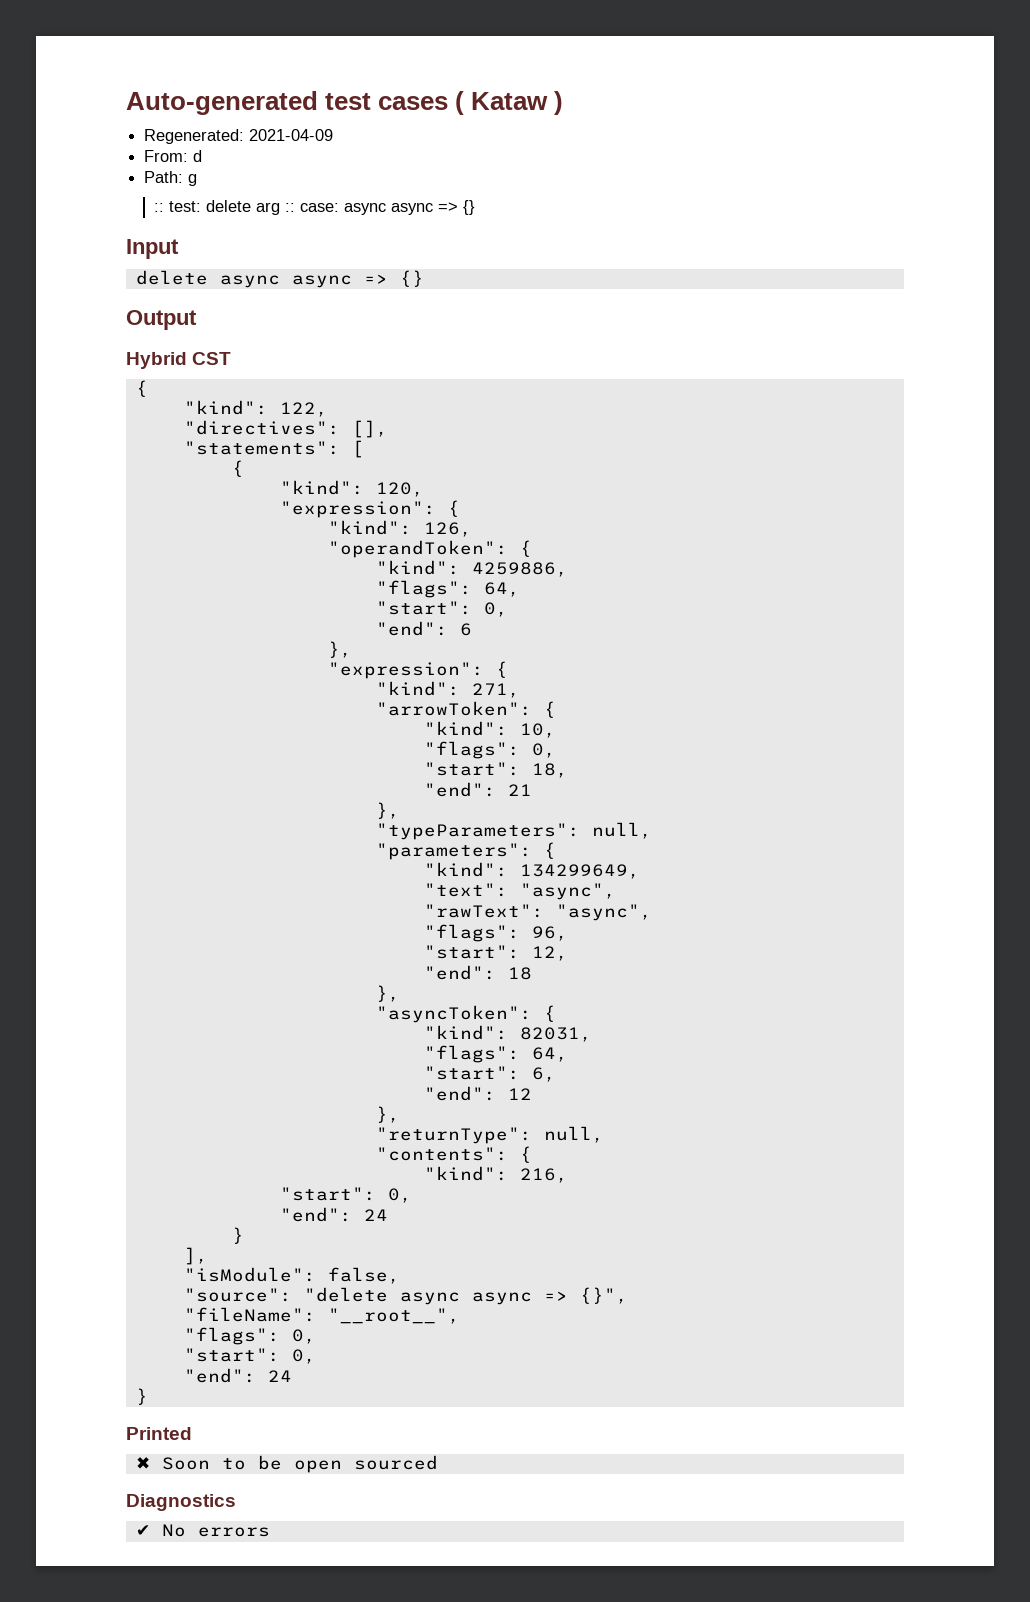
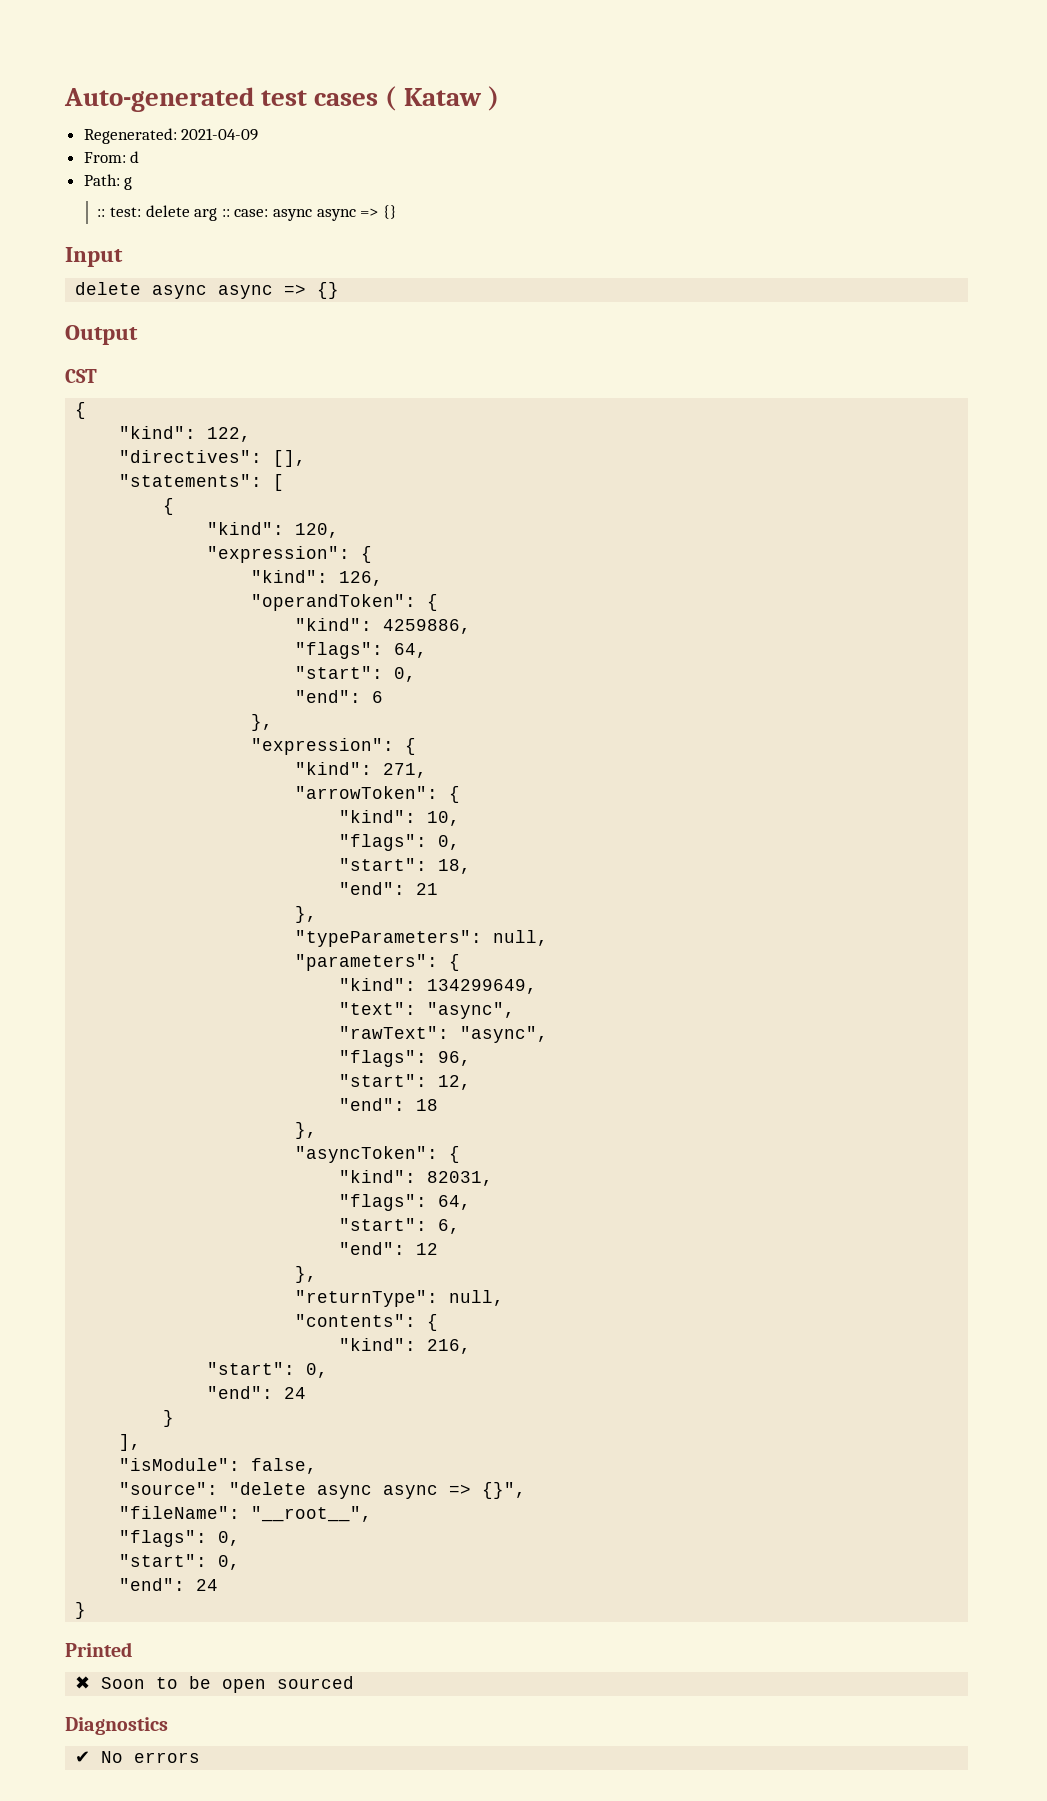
- Hybrid CST
+ CST

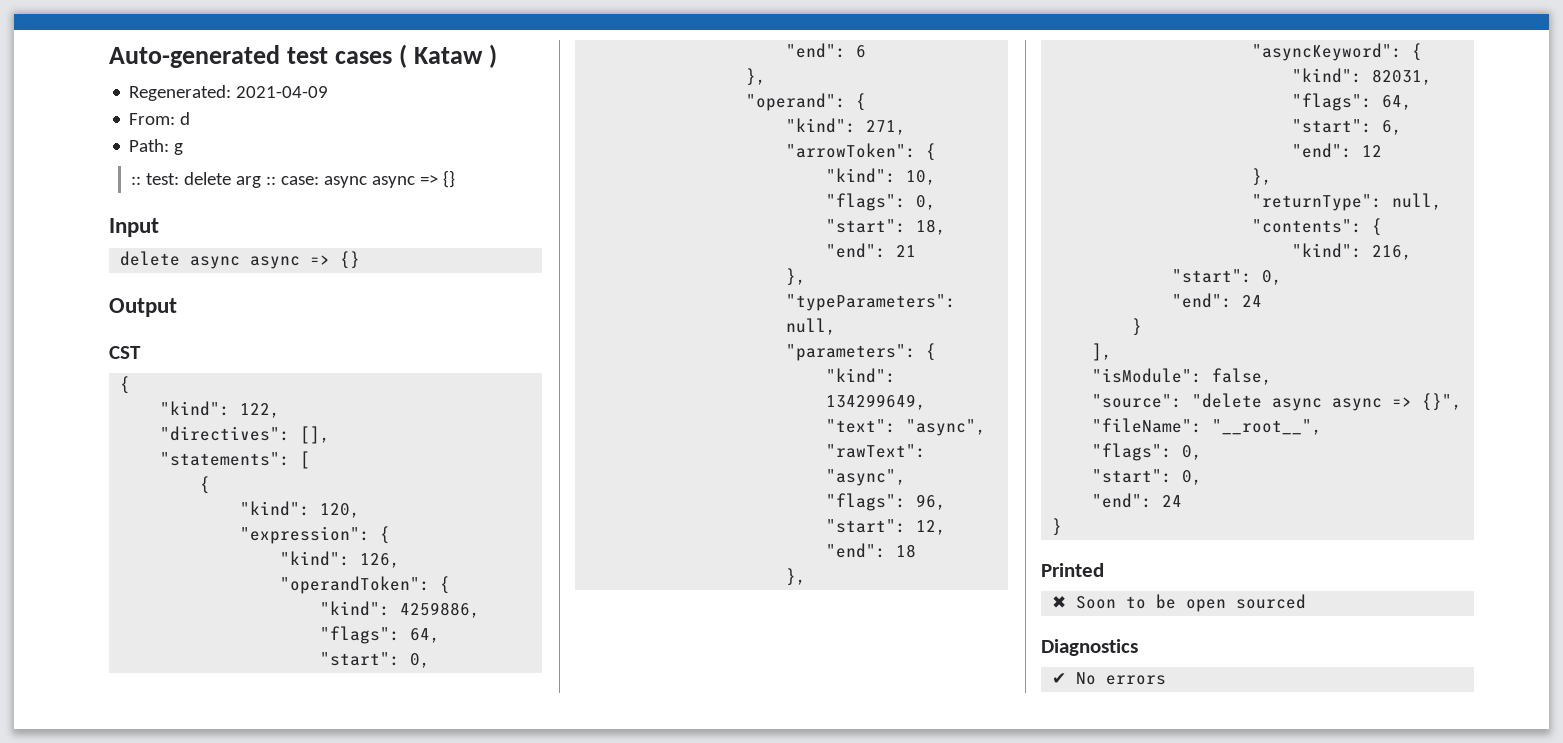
  "end": 6
  },
- "expression": {
+ "operand": {
- "asyncToken": {
+ "asyncKeyword": {

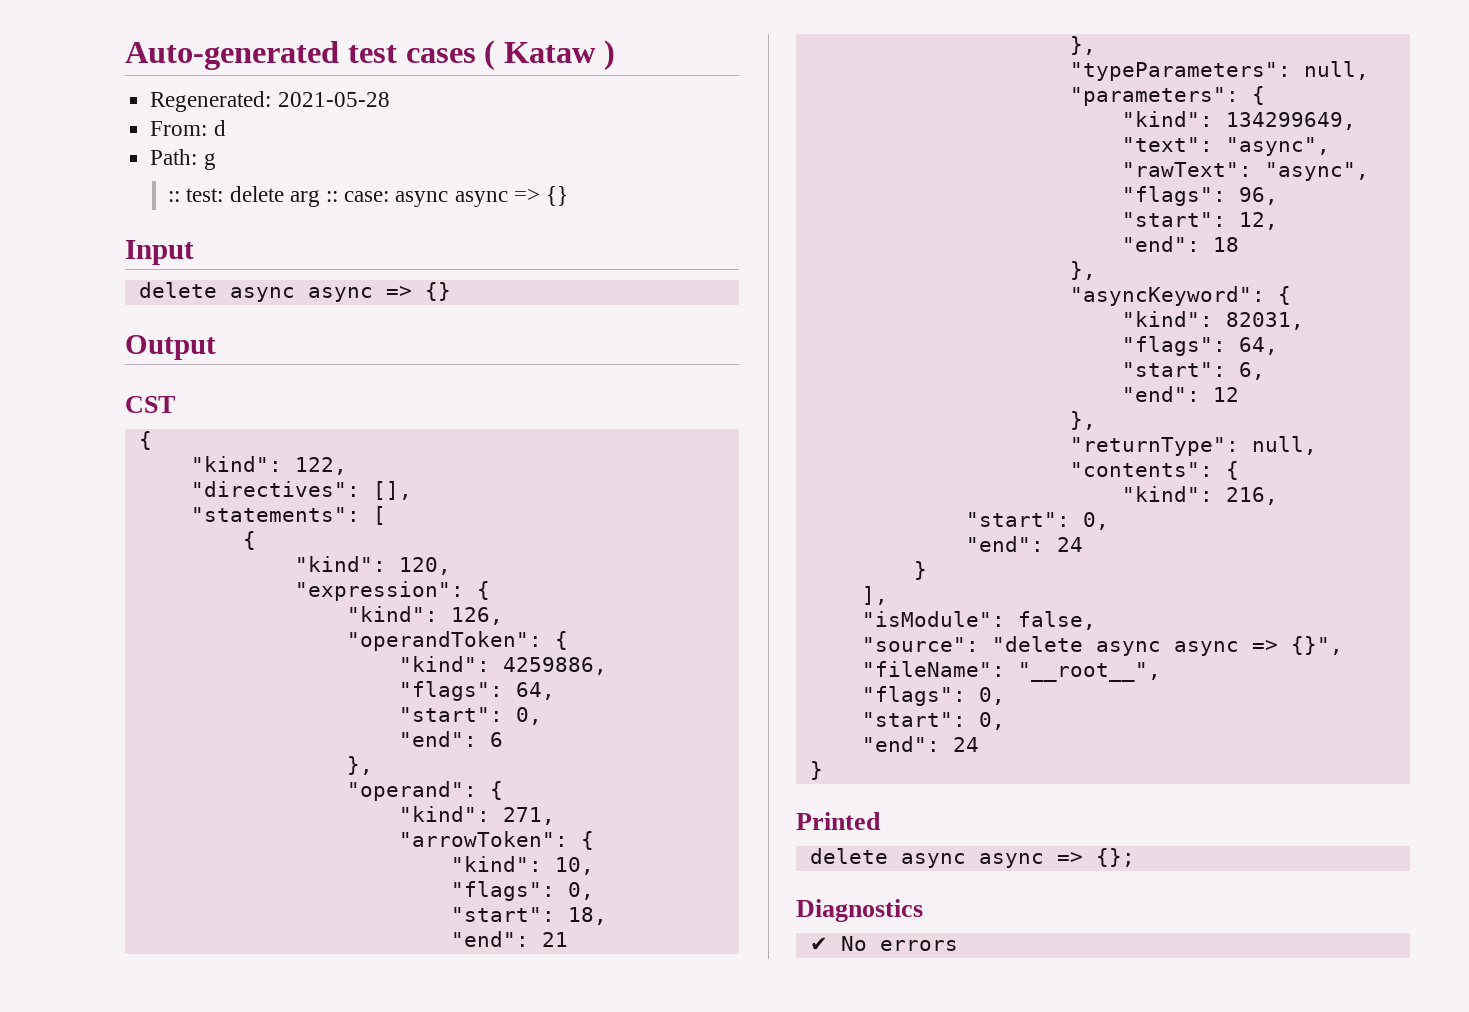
- Regenerated: 2021-04-09
+ Regenerated: 2021-05-28
- ✖ Soon to be open sourced
+ delete async async => {};

